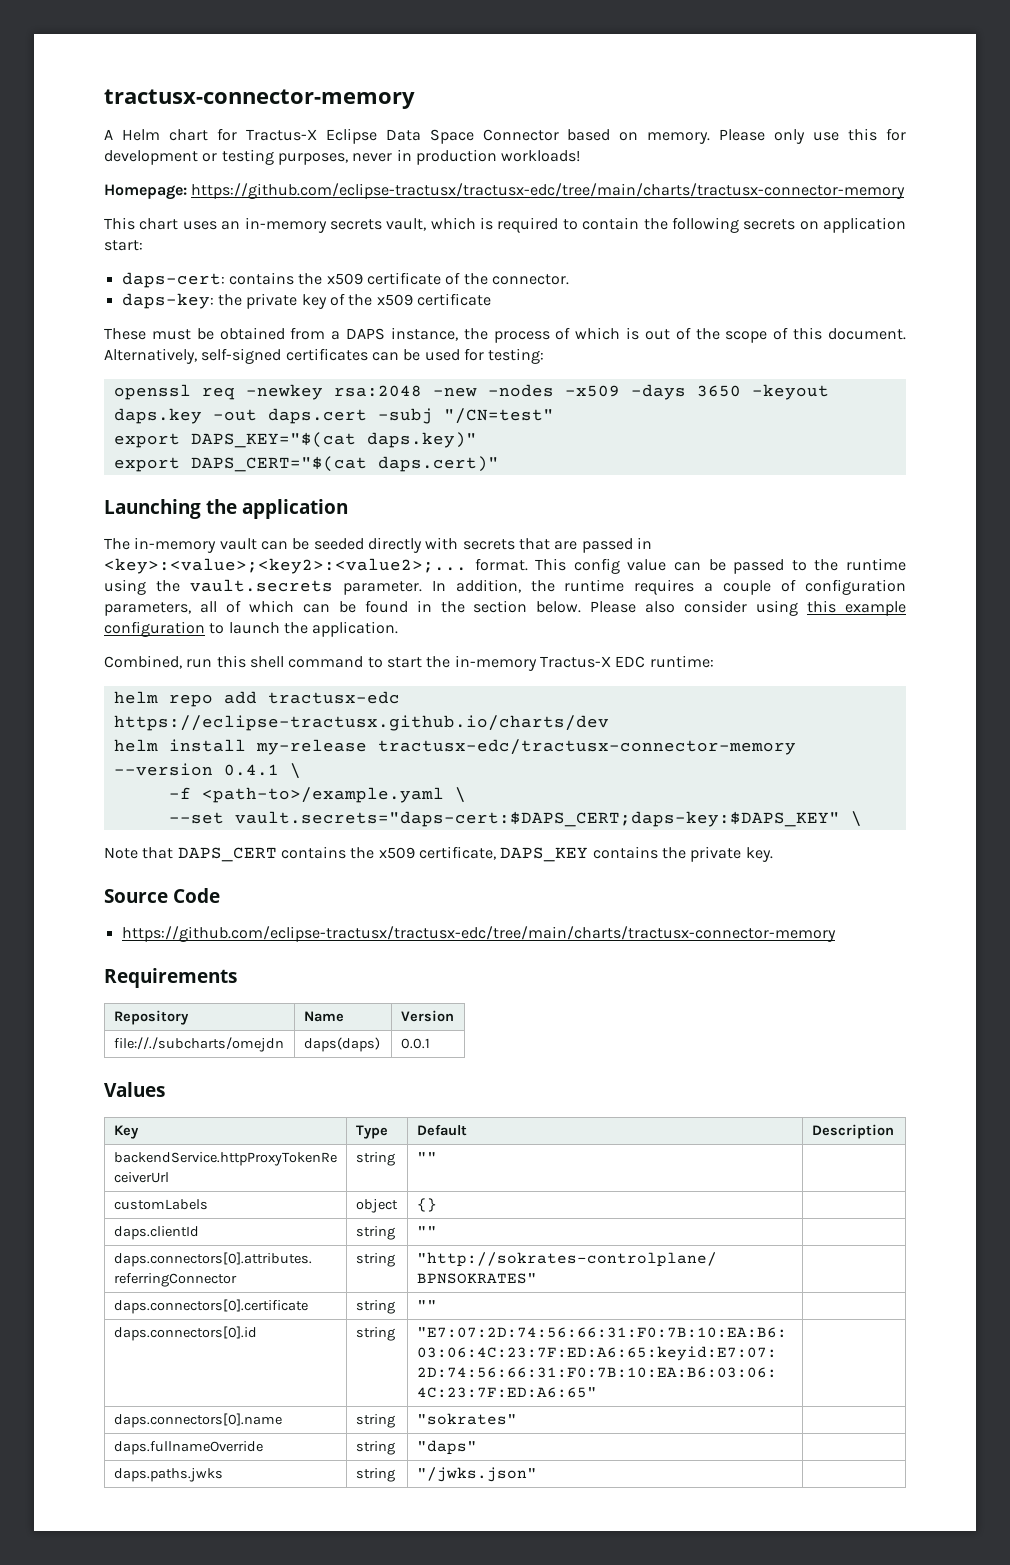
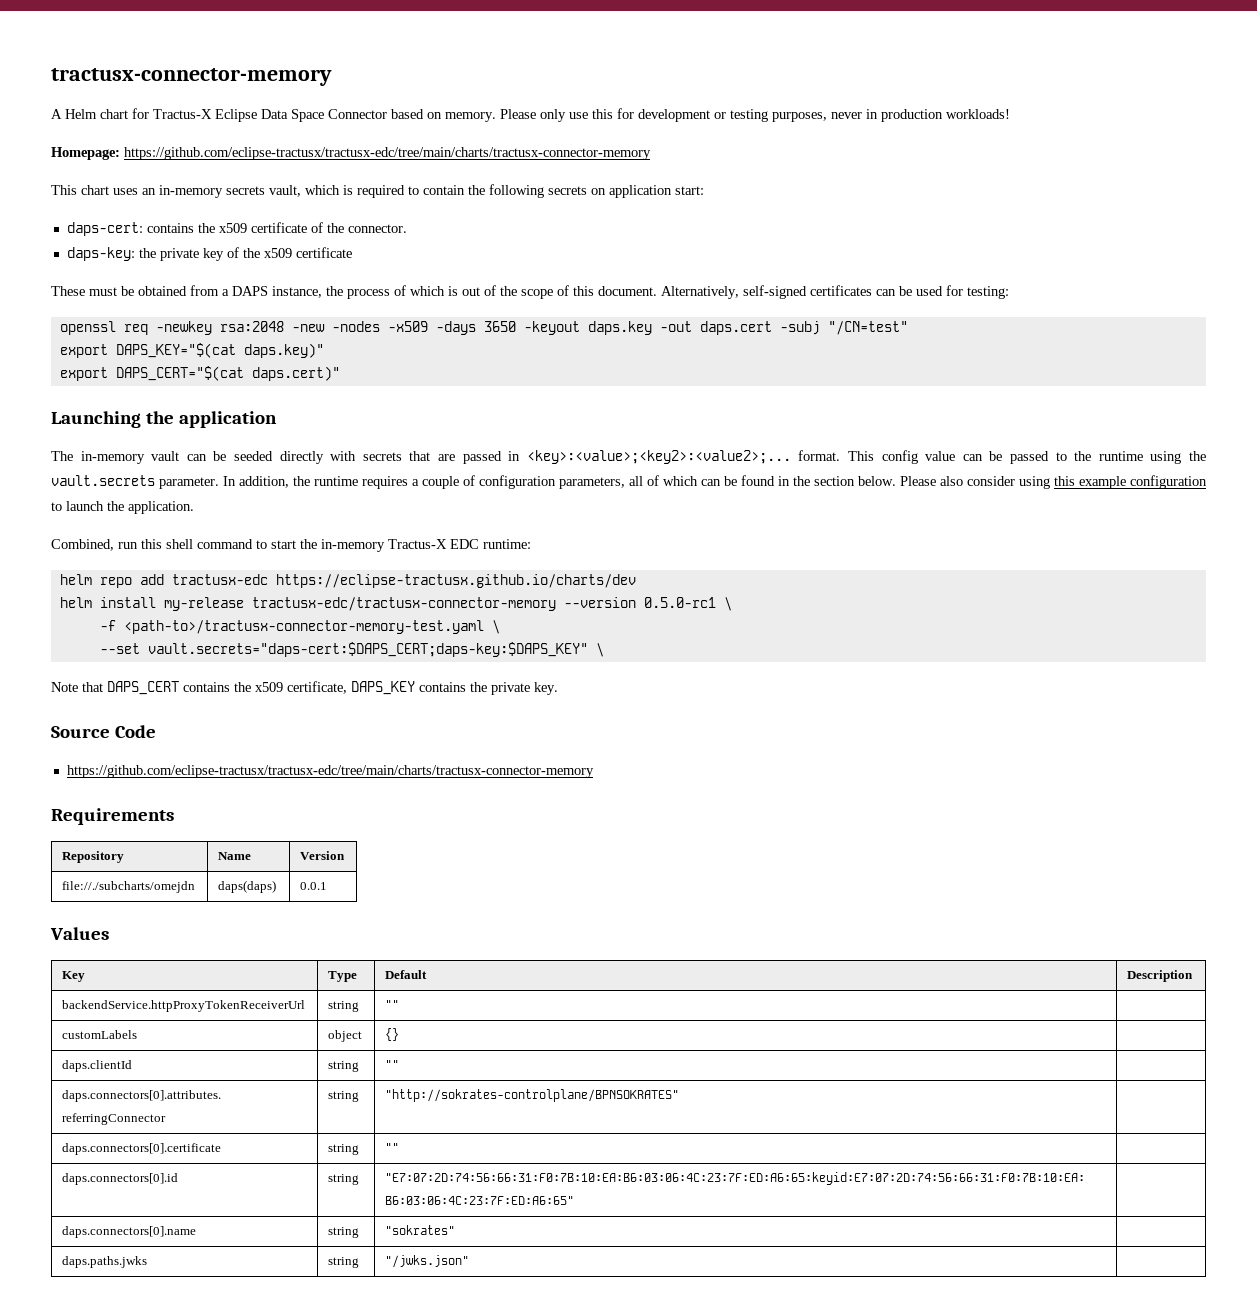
- helm install my-release tractusx-edc/tractusx-connector-memory --version 0.4.1 \
+ helm install my-release tractusx-edc/tractusx-connector-memory --version 0.5.0-rc1 \
- -f <path-to>/example.yaml \
+ -f <path-to>/tractusx-connector-memory-test.yaml \
- daps.fullnameOverride | string | "daps" |

